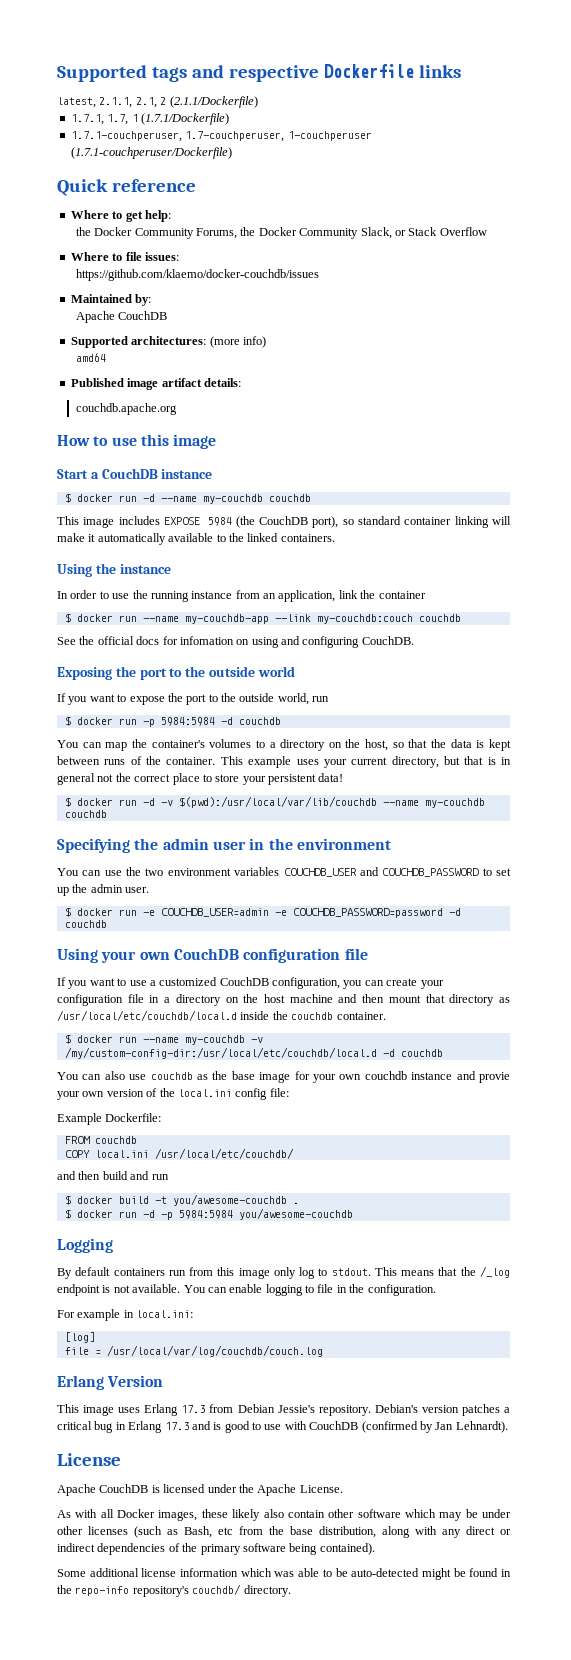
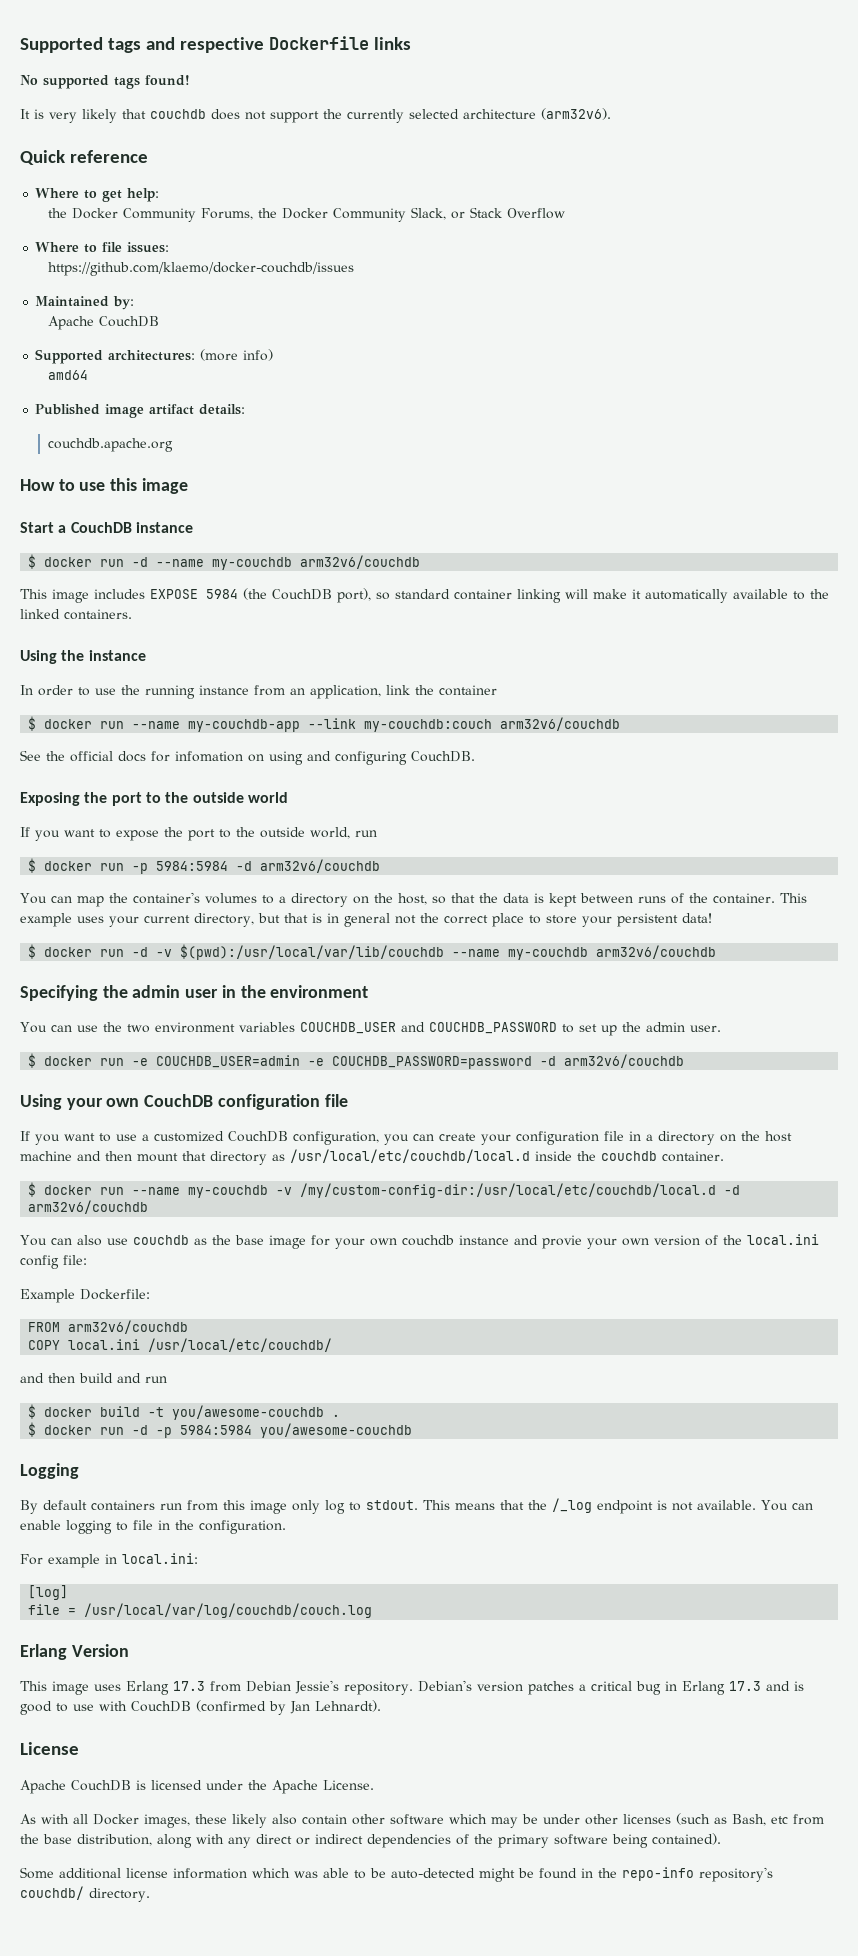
- latest, 2.1.1, 2.1, 2 (2.1.1/Dockerfile)
- 1.7.1, 1.7, 1 (1.7.1/Dockerfile)
- 1.7.1-couchperuser, 1.7-couchperuser, 1-couchperuser (1.7.1-couchperuser/Dockerfile)
+ No supported tags found!
+ It is very likely that couchdb does not support the currently selected architecture (arm32v6).
- $ docker run -d --name my-couchdb couchdb
+ $ docker run -d --name my-couchdb arm32v6/couchdb
- $ docker run --name my-couchdb-app --link my-couchdb:couch couchdb
+ $ docker run --name my-couchdb-app --link my-couchdb:couch arm32v6/couchdb
- $ docker run -p 5984:5984 -d couchdb
+ $ docker run -p 5984:5984 -d arm32v6/couchdb
- $ docker run -d -v $(pwd):/usr/local/var/lib/couchdb --name my-couchdb couchdb
+ $ docker run -d -v $(pwd):/usr/local/var/lib/couchdb --name my-couchdb arm32v6/couchdb
- $ docker run -e COUCHDB_USER=admin -e COUCHDB_PASSWORD=password -d couchdb
+ $ docker run -e COUCHDB_USER=admin -e COUCHDB_PASSWORD=password -d arm32v6/couchdb
- $ docker run --name my-couchdb -v /my/custom-config-dir:/usr/local/etc/couchdb/local.d -d couchdb
+ $ docker run --name my-couchdb -v /my/custom-config-dir:/usr/local/etc/couchdb/local.d -d arm32v6/couchdb
- FROM couchdb
+ FROM arm32v6/couchdb

